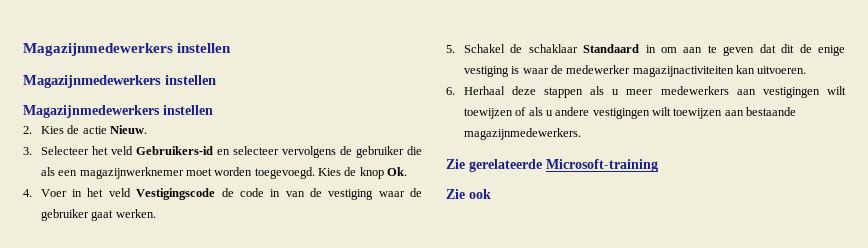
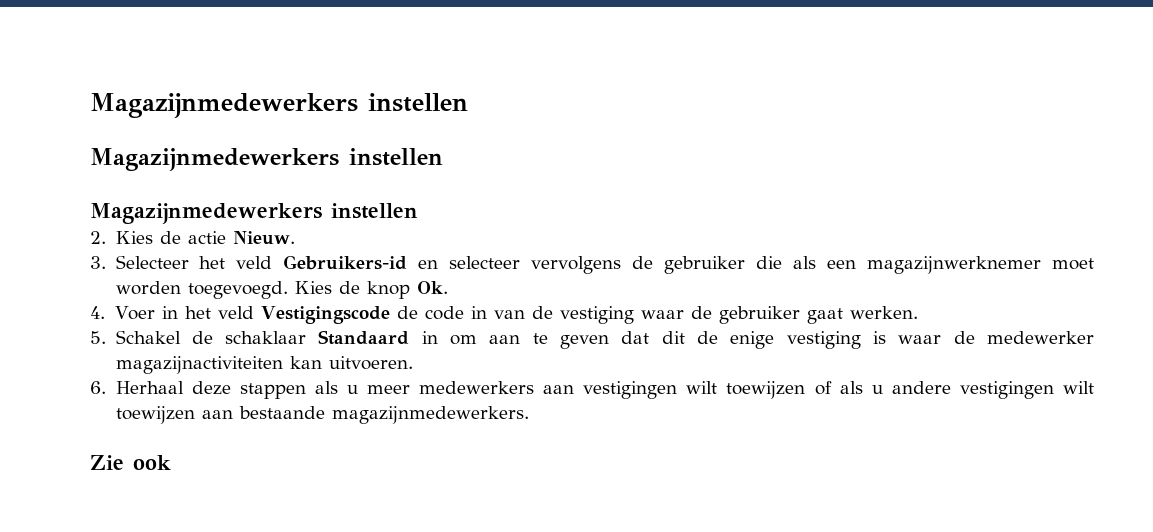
- Zie gerelateerde Microsoft-training

